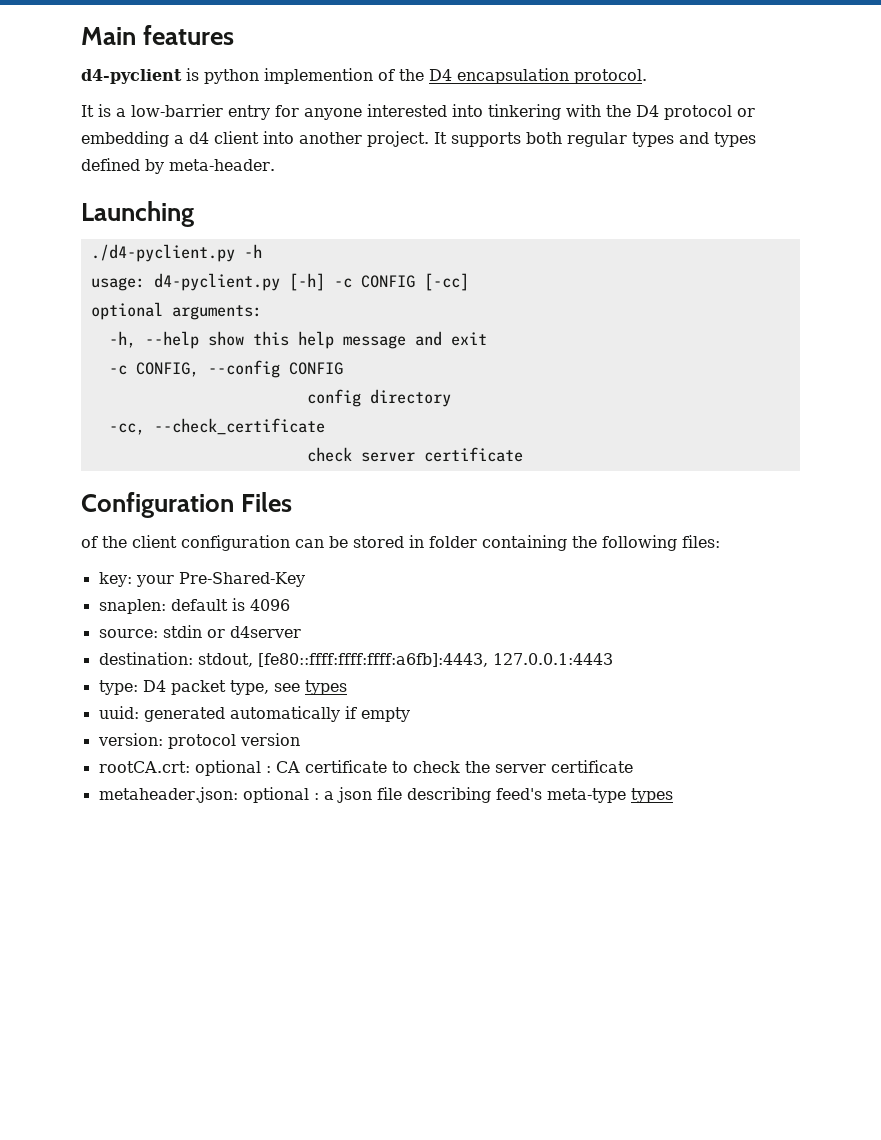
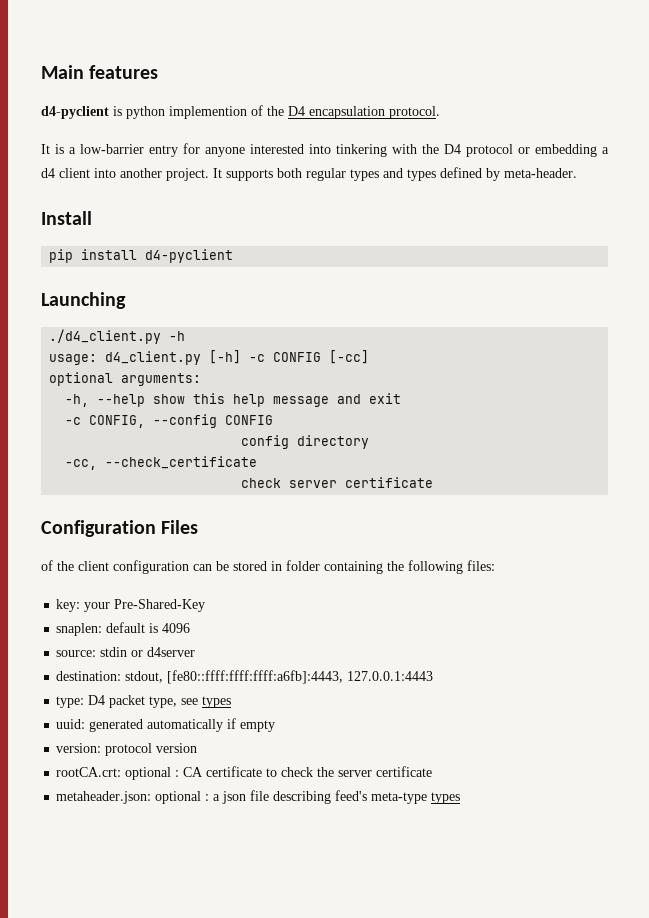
+ Install
+ pip install d4-pyclient
- ./d4-pyclient.py -h
+ ./d4_client.py -h
- usage: d4-pyclient.py [-h] -c CONFIG [-cc]
+ usage: d4_client.py [-h] -c CONFIG [-cc]

